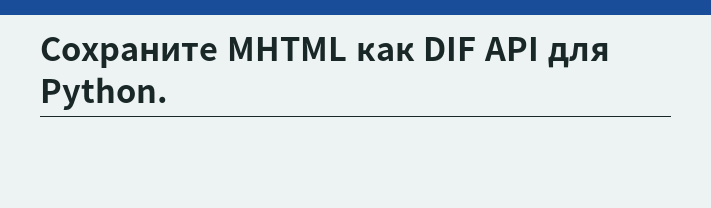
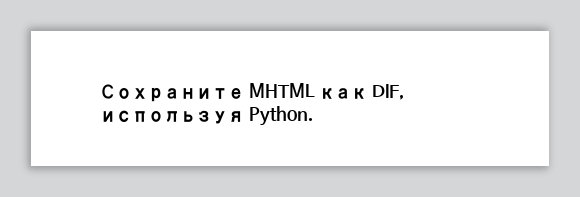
- Сохраните MHTML как DIF API для Python.
+ Сохраните MHTML как DIF, используя Python.

